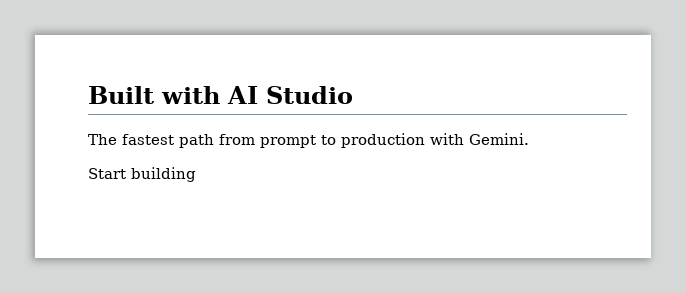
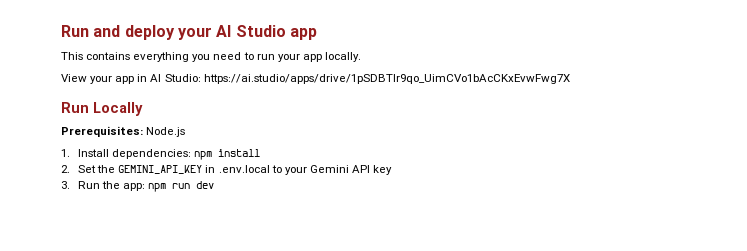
- Built with AI Studio
- The fastest path from prompt to production with Gemini.
- Start building
+ Run and deploy your AI Studio app
+ This contains everything you need to run your app locally.
+ View your app in AI Studio: https://ai.studio/apps/drive/1pSDBTlr9qo_UimCVo1bAcCKxEvwFwg7X
+ Run Locally
+ Prerequisites: Node.js
+ 1. Install dependencies: npm install
+ 2. Set the GEMINI_API_KEY in .env.local to your Gemini API key
+ 3. Run the app: npm run dev

